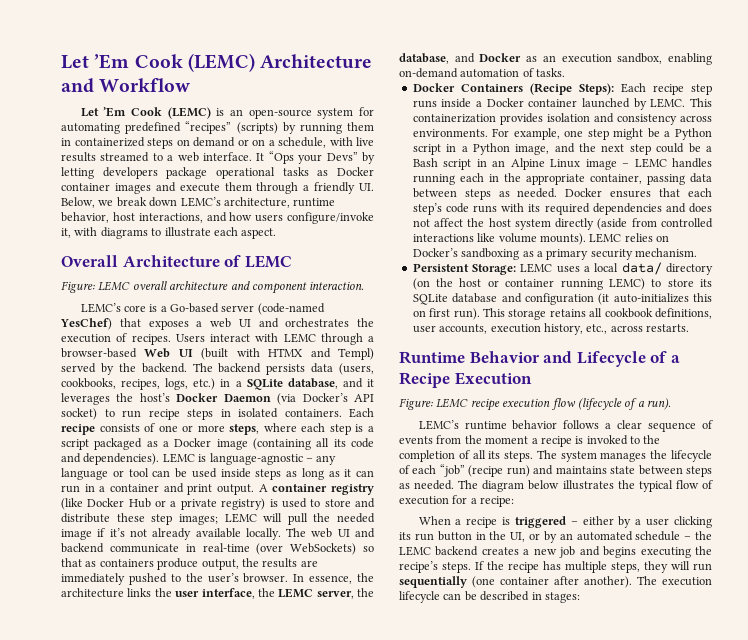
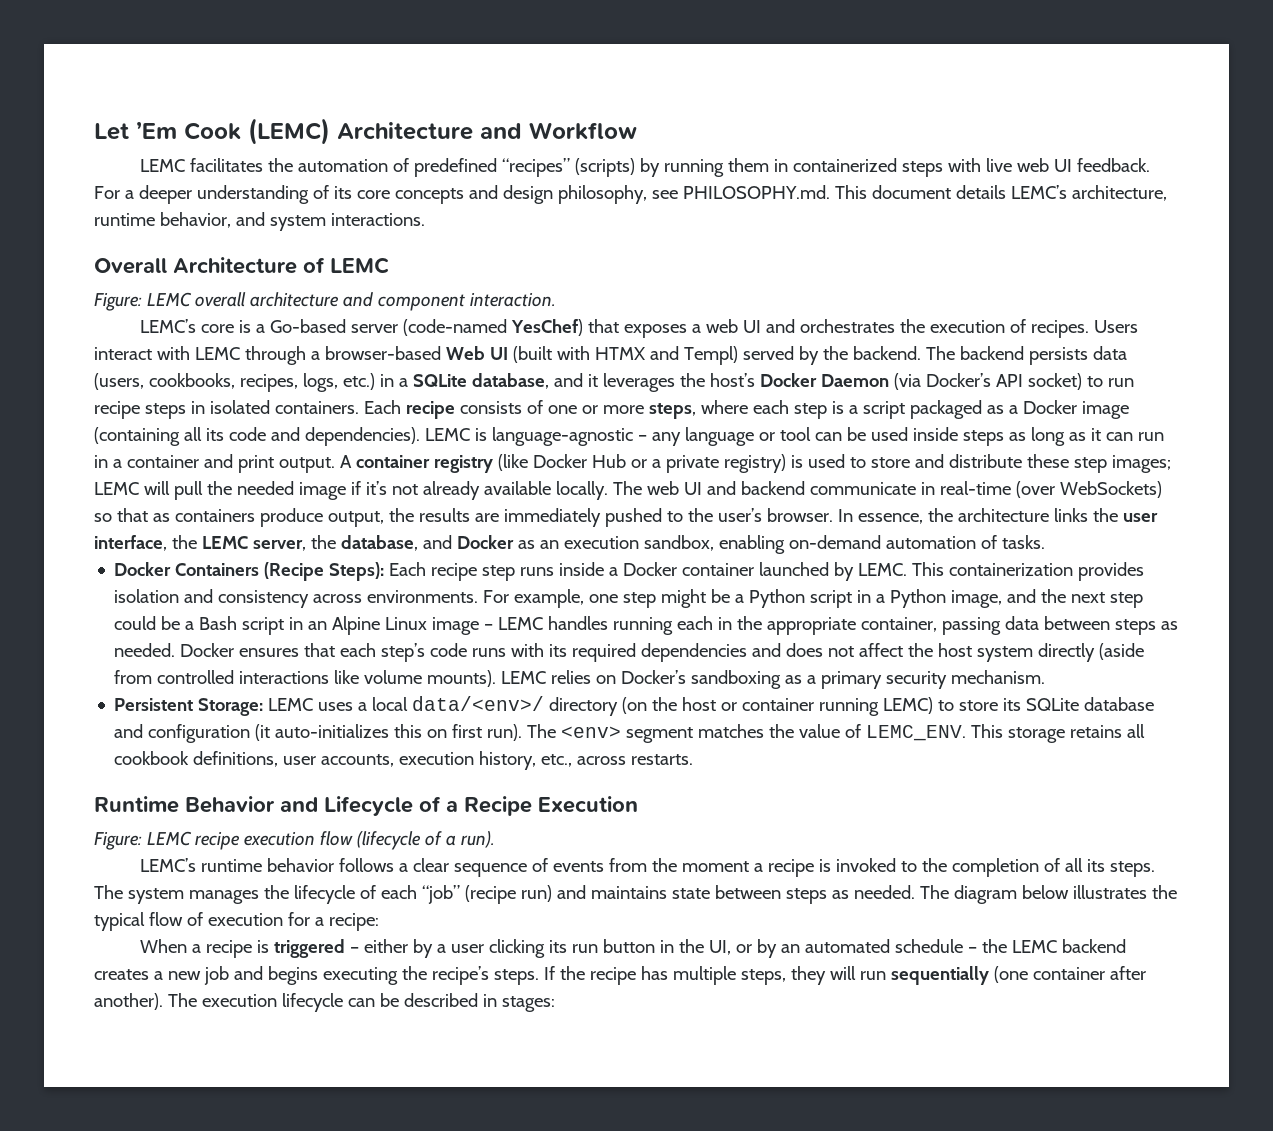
- Let ’Em Cook (LEMC) is an open-source system for automating predefined “recipes” (scripts) by running them in containerized steps on demand or on a schedule, with live results streamed to a web interface. It “Ops your Devs” by letting developers package operational tasks as Docker container images and execute them through a friendly UI. Below, we break down LEMC’s architecture, runtime behavior, host interactions, and how users configure/invoke it, with diagrams to illustrate each aspect.
+ LEMC facilitates the automation of predefined “recipes” (scripts) by running them in containerized steps with live web UI feedback. For a deeper understanding of its core concepts and design philosophy, see PHILOSOPHY.md. This document details LEMC’s architecture, runtime behavior, and system interactions.
- Persistent Storage: LEMC uses a local data/ directory (on the host or container running LEMC) to store its SQLite database and configuration (it auto-initializes this on first run).
+ Persistent Storage: LEMC uses a local data/<env>/ directory (on the host or container running LEMC) to store its SQLite database and configuration (it auto-initializes this on first run).
+ The <env> segment matches the value of LEMC_ENV.

